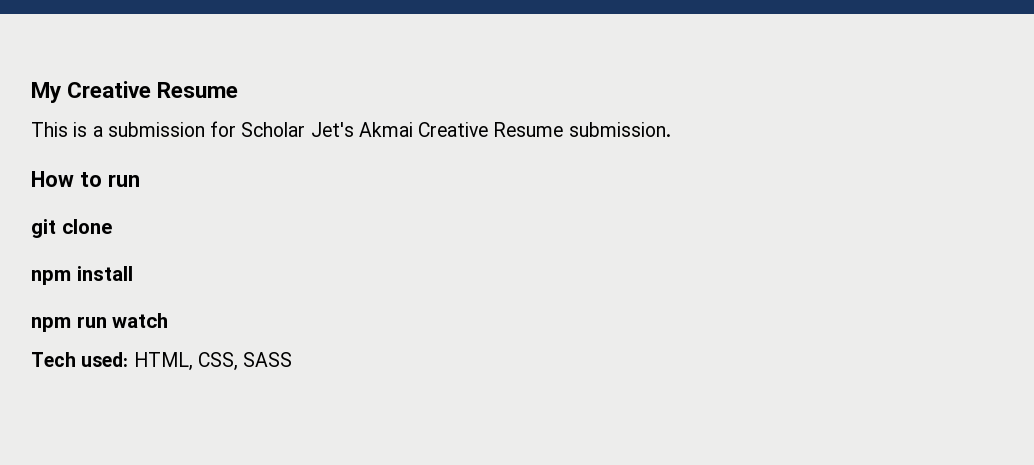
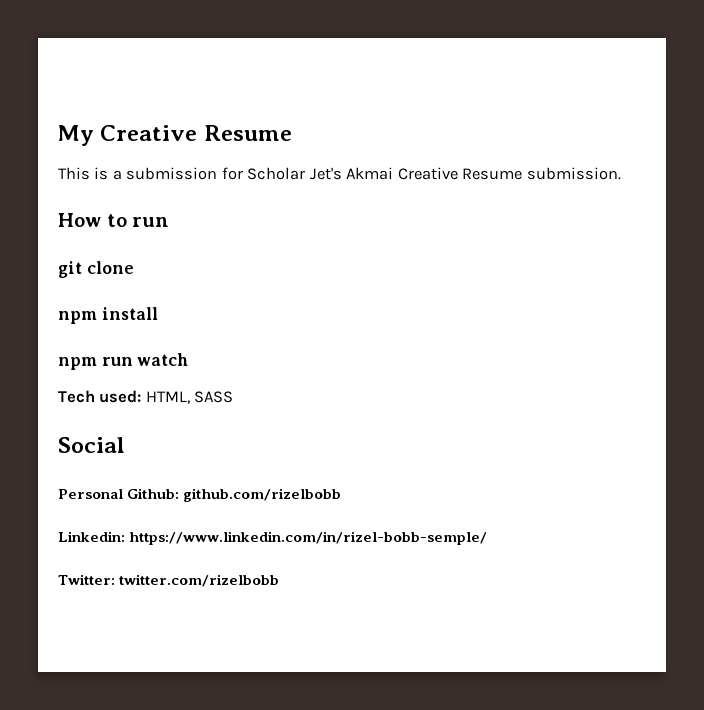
- Tech used: HTML, CSS, SASS
+ Tech used: HTML, SASS
+ Social
+ Personal Github: github.com/rizelbobb
+ Linkedin: https://www.linkedin.com/in/rizel-bobb-semple/
+ Twitter: twitter.com/rizelbobb

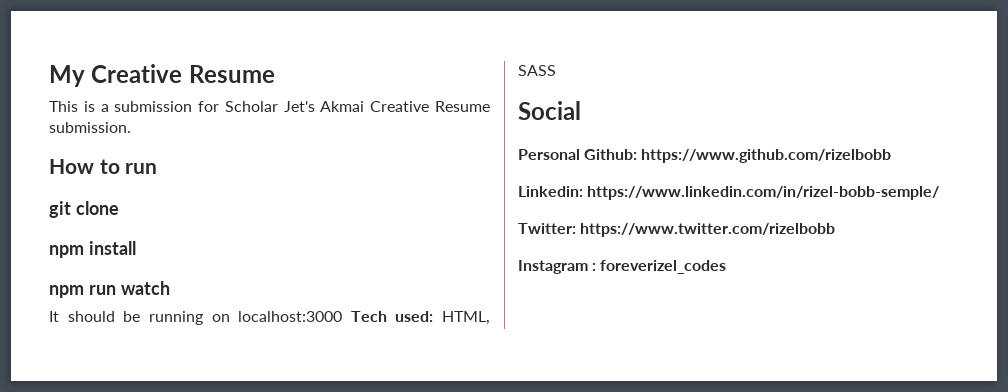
- Tech used: HTML, SASS
+ It should be running on localhost:3000 Tech used: HTML, SASS
- Personal Github: github.com/rizelbobb
+ Personal Github: https://www.github.com/rizelbobb
- Twitter: twitter.com/rizelbobb
+ Twitter: https://www.twitter.com/rizelbobb
+ Instagram : foreverizel_codes

